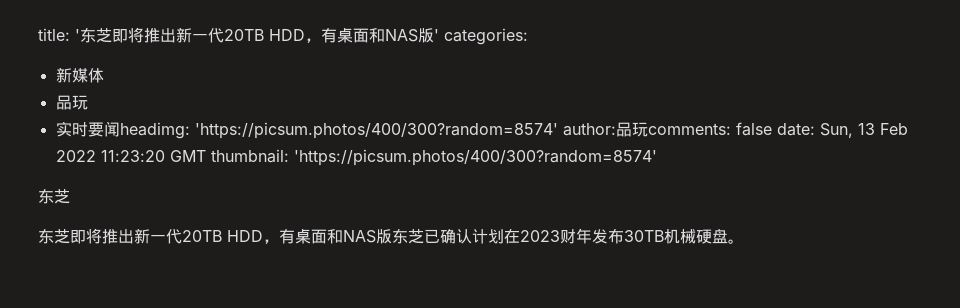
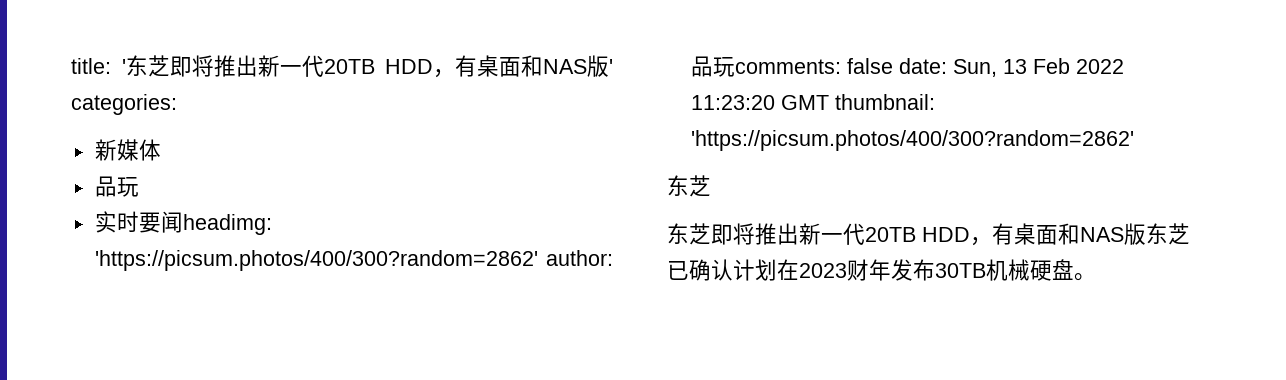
- 实时要闻headimg: 'https://picsum.photos/400/300?random=8574' author:品玩comments: false date: Sun, 13 Feb 2022 11:23:20 GMT thumbnail: 'https://picsum.photos/400/300?random=8574'
+ 实时要闻headimg: 'https://picsum.photos/400/300?random=2862' author:品玩comments: false date: Sun, 13 Feb 2022 11:23:20 GMT thumbnail: 'https://picsum.photos/400/300?random=2862'

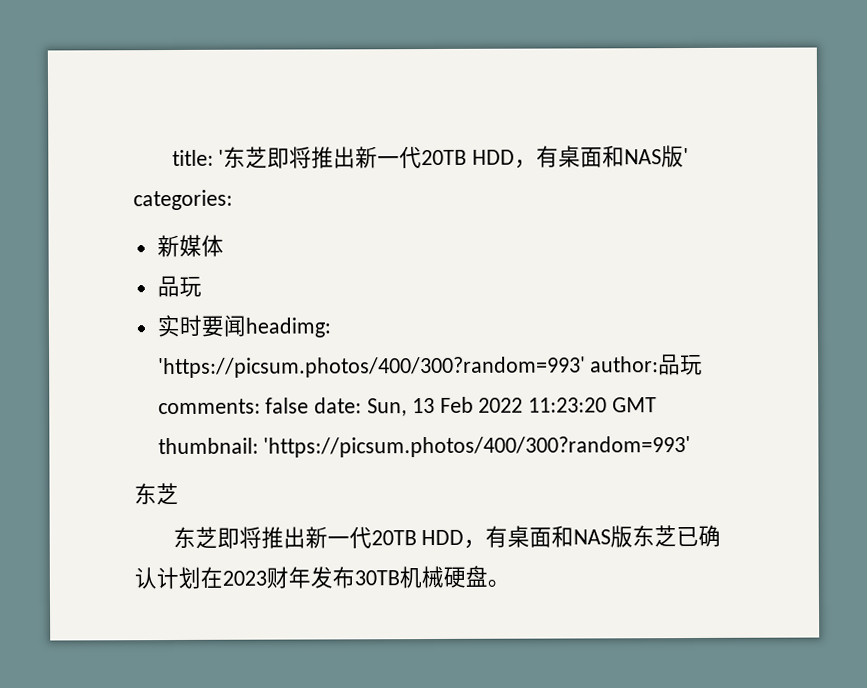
- 实时要闻headimg: 'https://picsum.photos/400/300?random=2862' author:品玩comments: false date: Sun, 13 Feb 2022 11:23:20 GMT thumbnail: 'https://picsum.photos/400/300?random=2862'
+ 实时要闻headimg: 'https://picsum.photos/400/300?random=993' author:品玩comments: false date: Sun, 13 Feb 2022 11:23:20 GMT thumbnail: 'https://picsum.photos/400/300?random=993'

